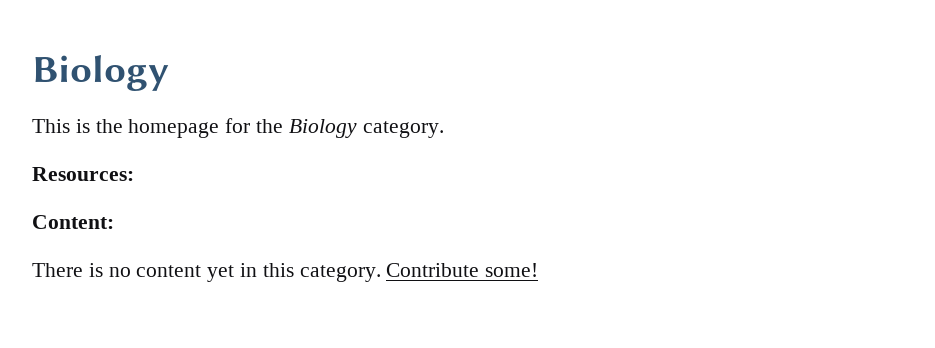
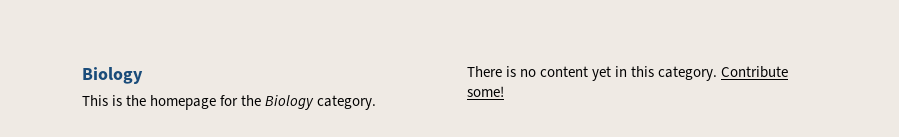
- Resources:
- Content:

